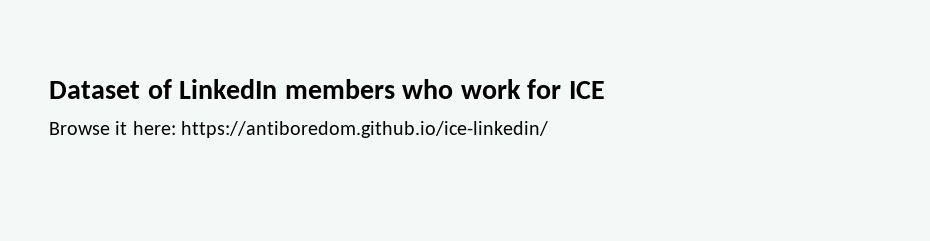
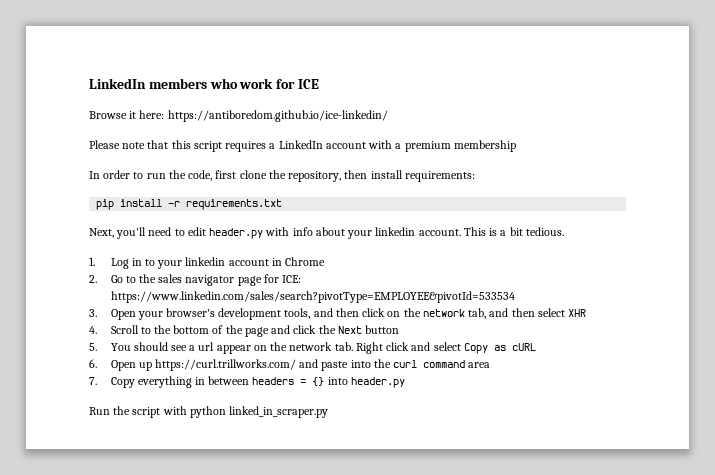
- Dataset of LinkedIn members who work for ICE
+ LinkedIn members who work for ICE
+ Please note that this script requires a LinkedIn account with a premium membership
+ In order to run the code, first clone the repository, then install requirements:
+ pip install -r requirements.txt
+ Next, you'll need to edit header.py with info about your linkedin account. This is a bit tedious.
+ 1. Log in to your linkedin account in Chrome
+ 2. Go to the sales navigator page for ICE: https://www.linkedin.com/sales/search?pivotType=EMPLOYEE&pivotId=533534
+ 3. Open your browser's development tools, and then click on the network tab, and then select XHR
+ 4. Scroll to the bottom of the page and click the Next button
+ 5. You should see a url appear on the network tab. Right click and select Copy as cURL
+ 6. Open up https://curl.trillworks.com/ and paste into the curl command area
+ 7. Copy everything in between headers = {} into header.py
+ Run the script with python linked_in_scraper.py

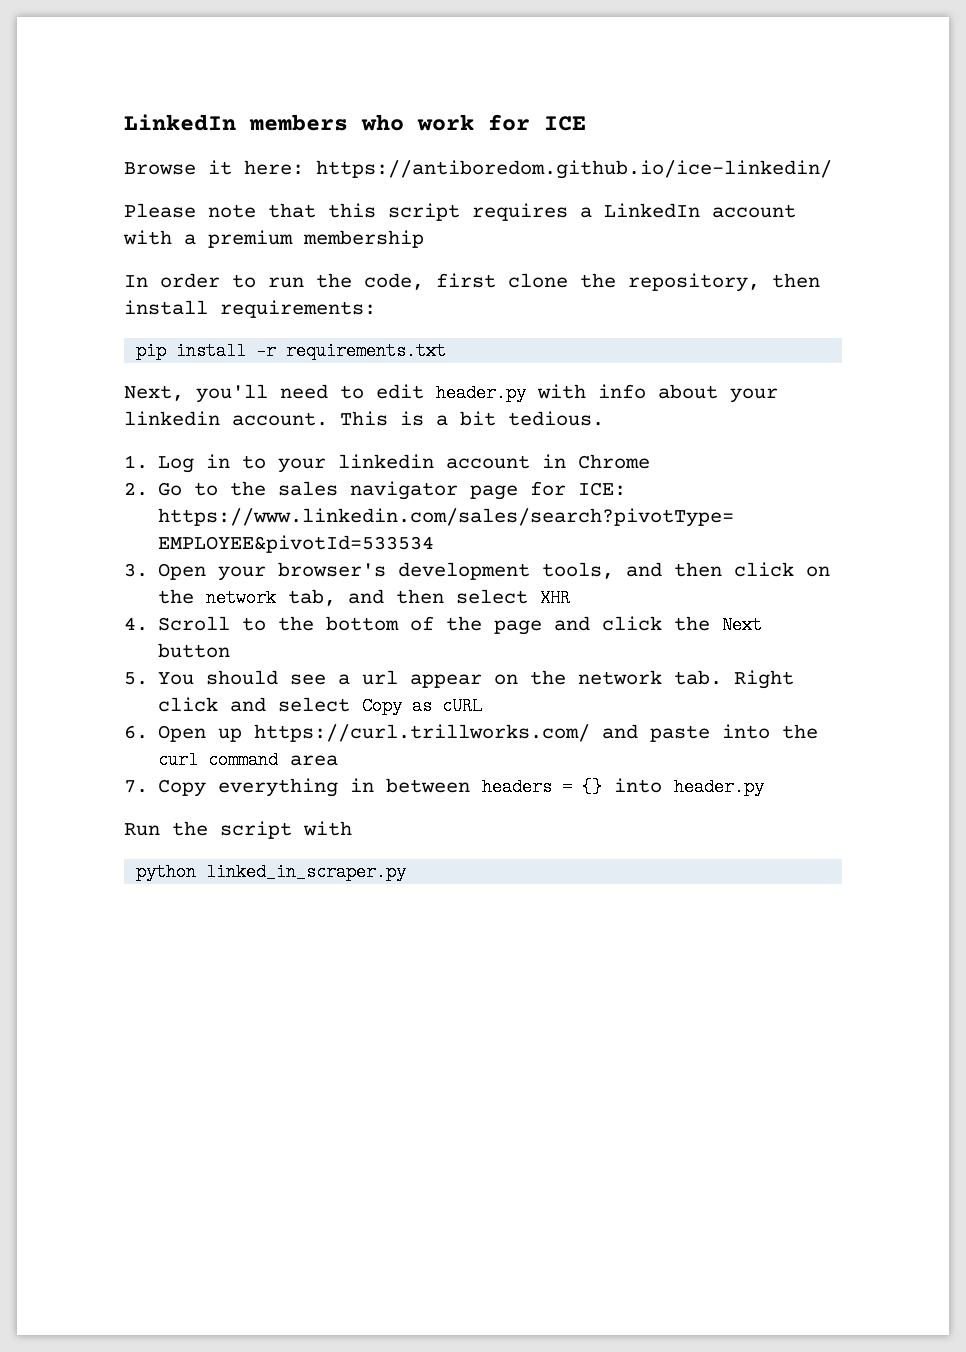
- Run the script with python linked_in_scraper.py
+ Run the script with
+ python linked_in_scraper.py

